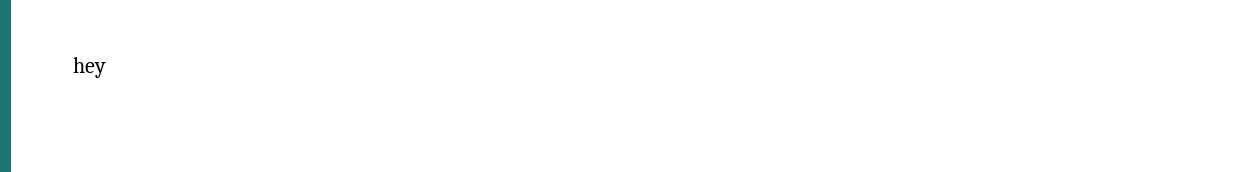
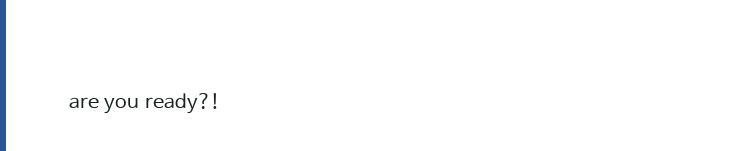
- hey
+ are you ready?!

